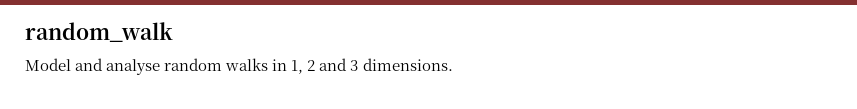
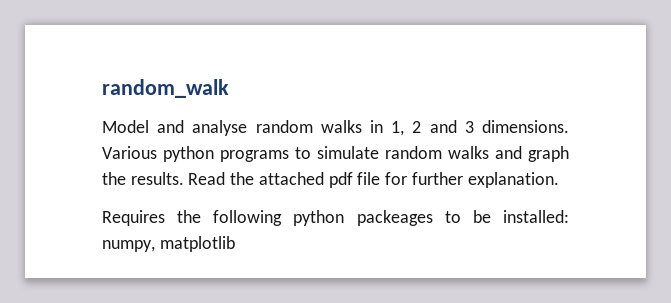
+ Various python programs to simulate random walks and graph the results. Read the attached pdf file for further explanation.
+ Requires the following python packeages to be installed: numpy, matplotlib

